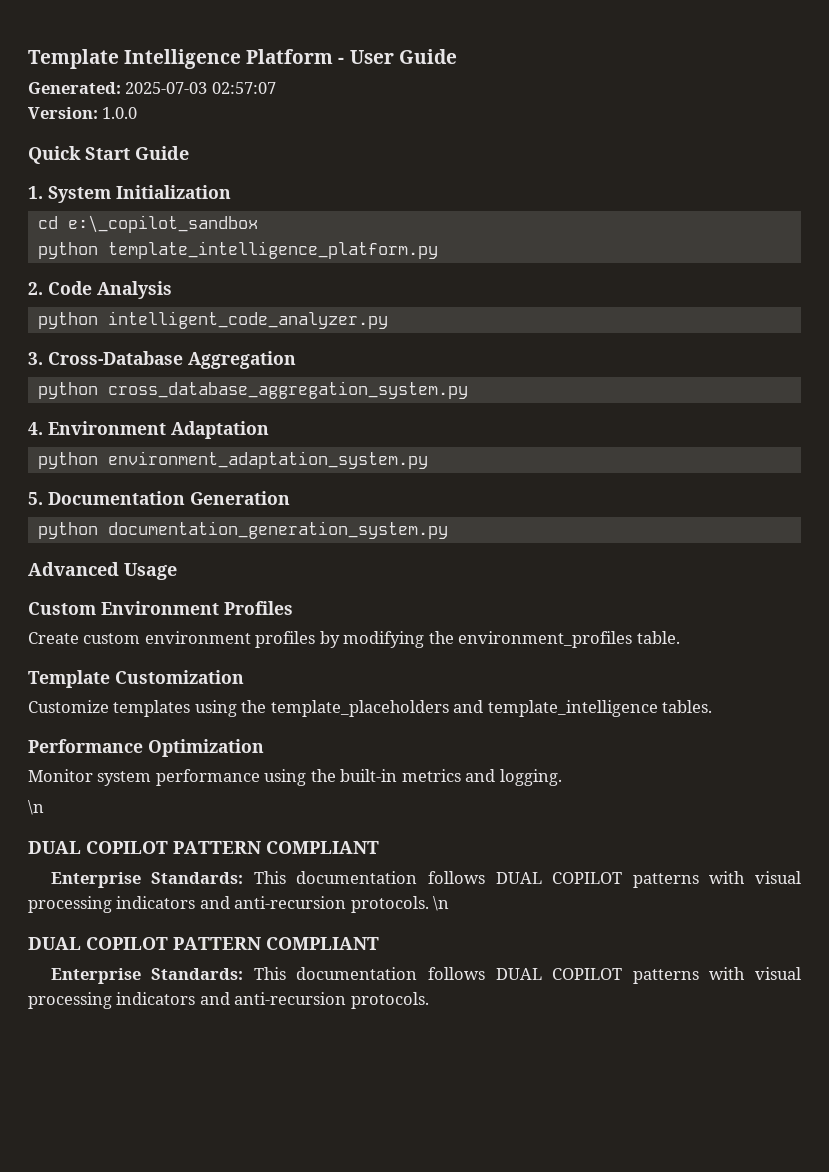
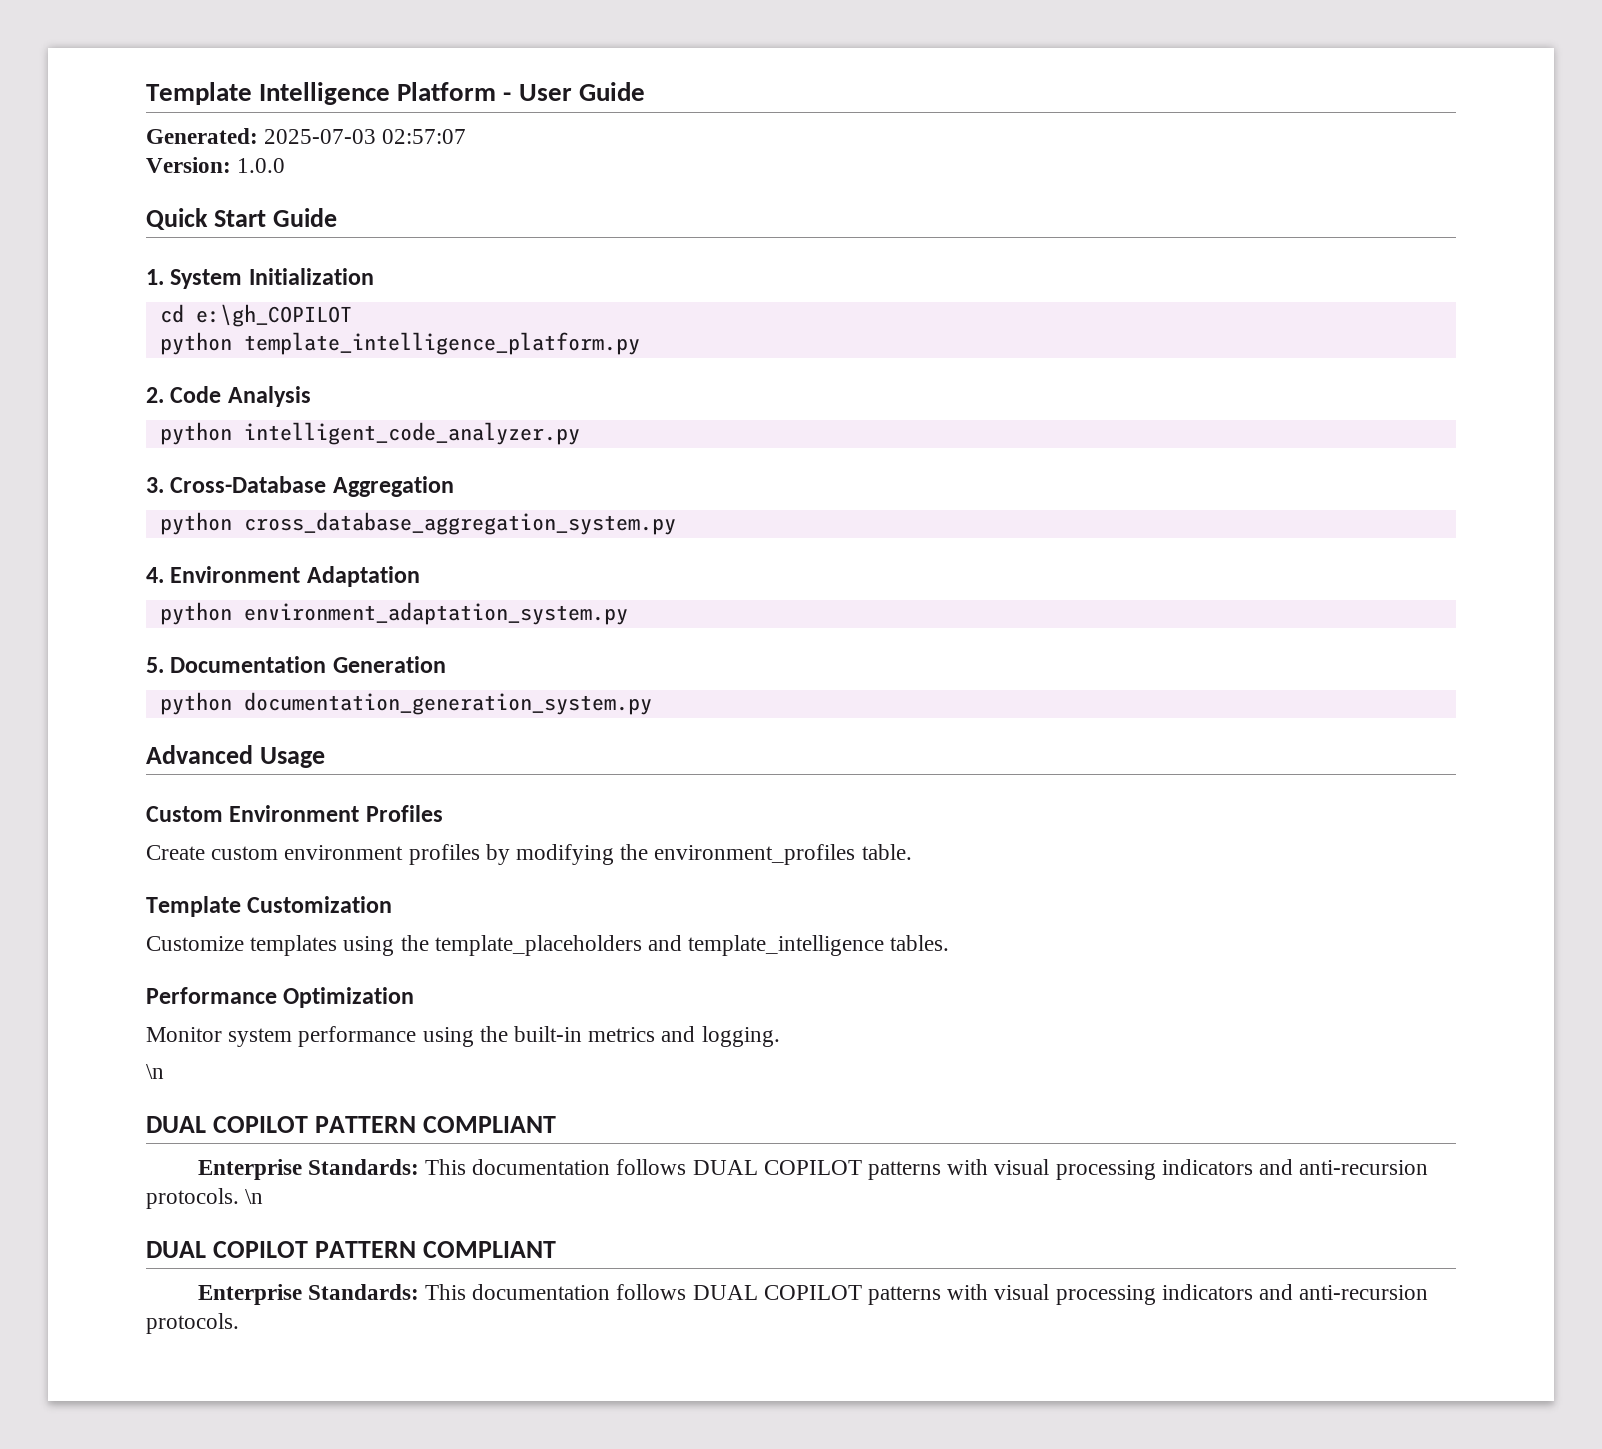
- cd e:\_copilot_sandbox
+ cd e:\gh_COPILOT

